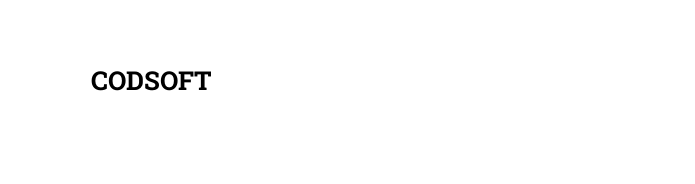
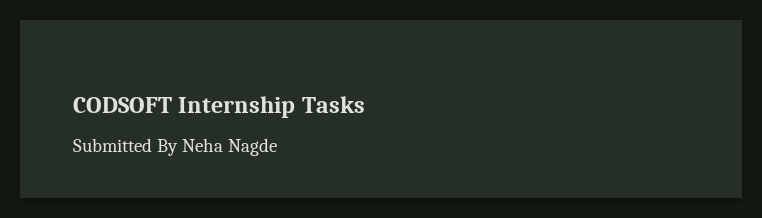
- CODSOFT
+ CODSOFT Internship Tasks
+ Submitted By Neha Nagde

